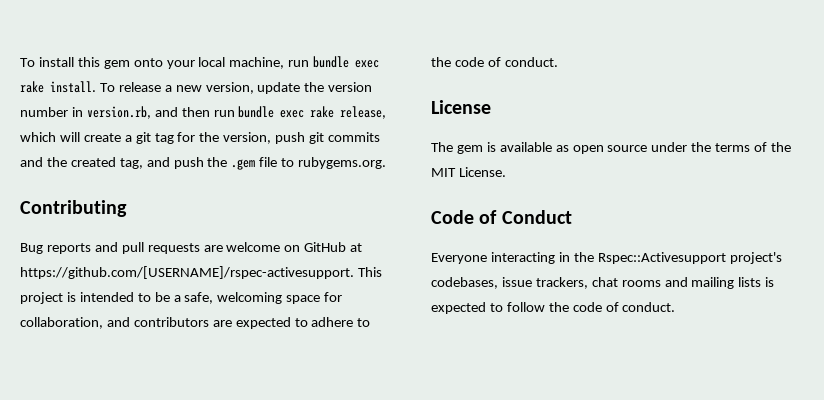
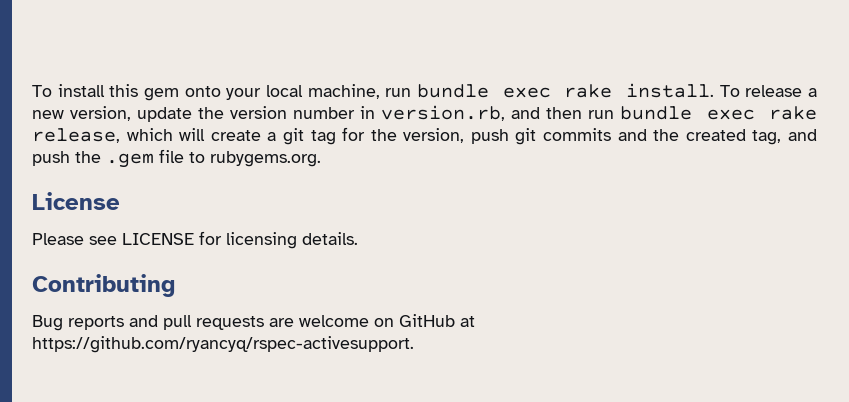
+ License
+ Please see LICENSE for licensing details.
- Bug reports and pull requests are welcome on GitHub at https://github.com/[USERNAME]/rspec-activesupport. This project is intended to be a safe, welcoming space for collaboration, and contributors are expected to adhere to the code of conduct.
- License
- The gem is available as open source under the terms of the MIT License.
- Code of Conduct
- Everyone interacting in the Rspec::Activesupport project's codebases, issue trackers, chat rooms and mailing lists is expected to follow the code of conduct.
+ Bug reports and pull requests are welcome on GitHub at https://github.com/ryancyq/rspec-activesupport.

